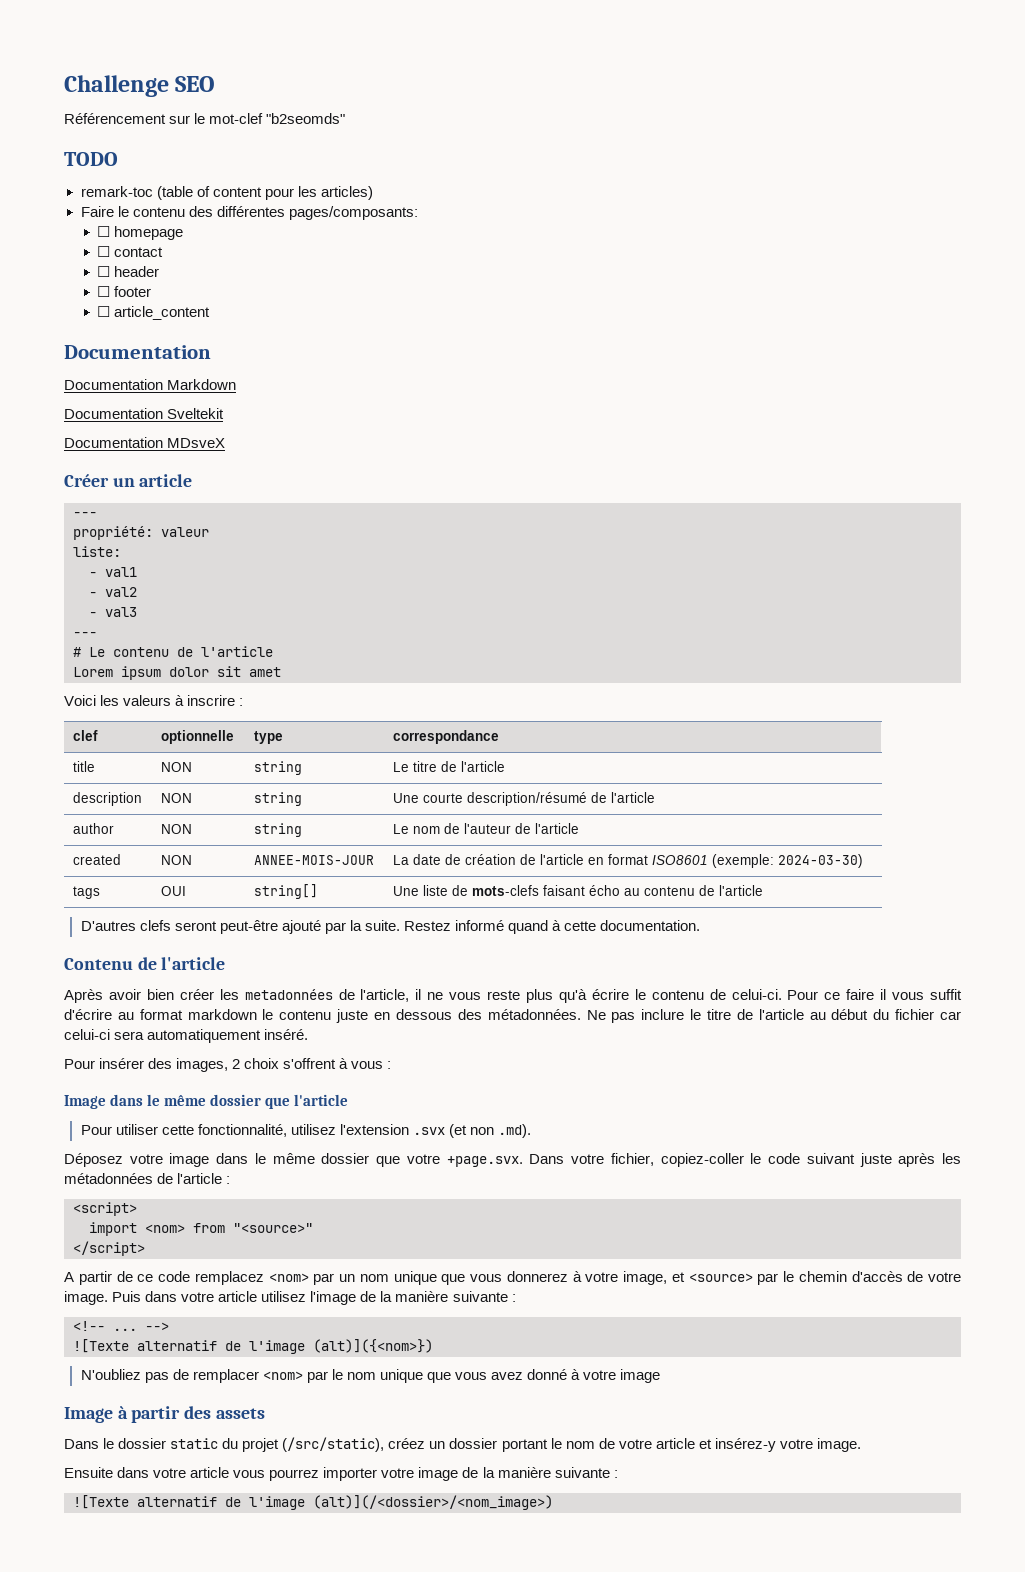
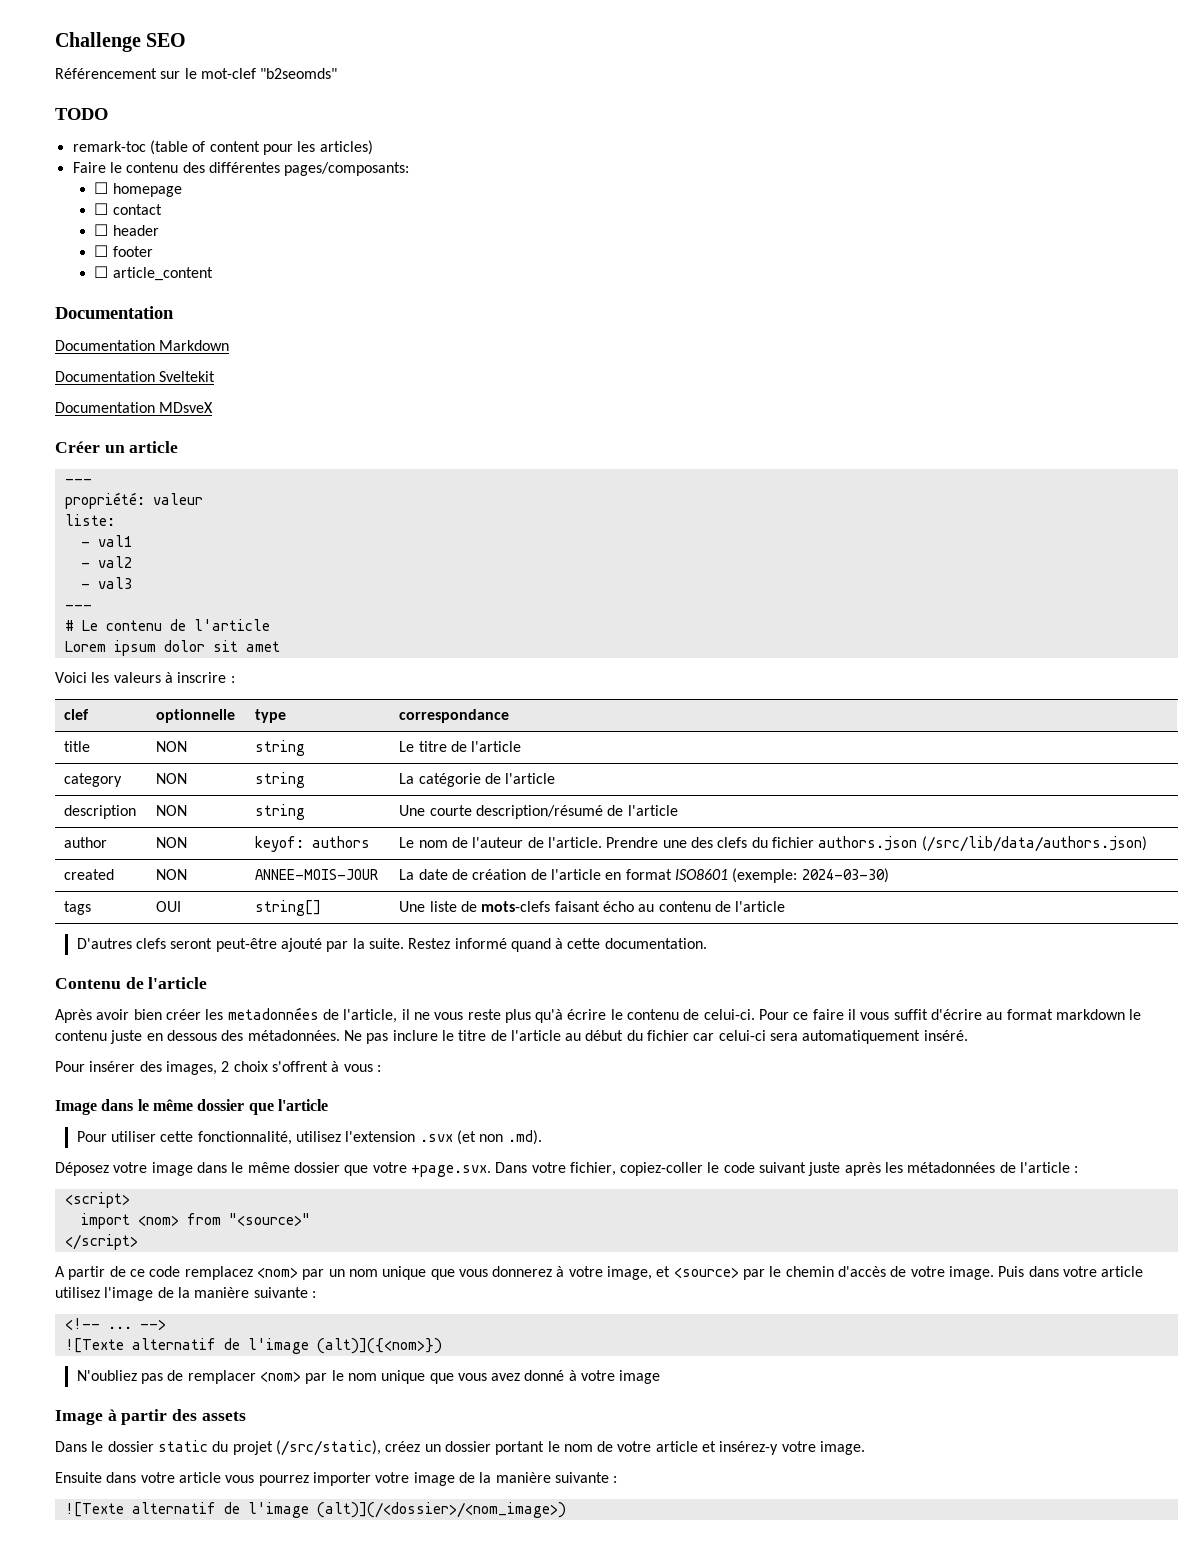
+ category | NON | string | La catégorie de l'article
- author | NON | string | Le nom de l'auteur de l'article
+ author | NON | keyof: authors | Le nom de l'auteur de l'article. Prendre une des clefs du fichier authors.json (/src/lib/data/authors.json)

